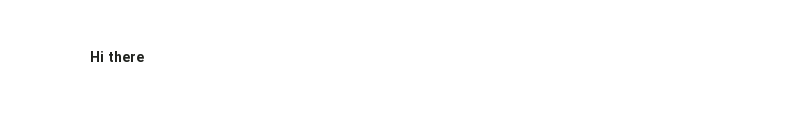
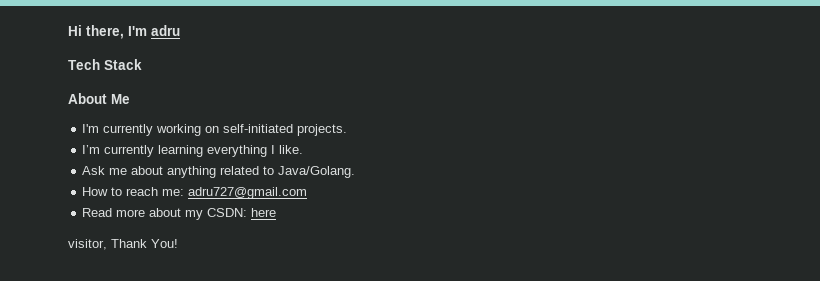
- Hi there
+ Hi there, I'm adru
+ Tech Stack
+ About Me
+ I'm currently working on self-initiated projects.
+ I’m currently learning everything I like.
+ Ask me about anything related to Java/Golang.
+ How to reach me: adru727@gmail.com
+ Read more about my CSDN: here
+ visitor, Thank You!

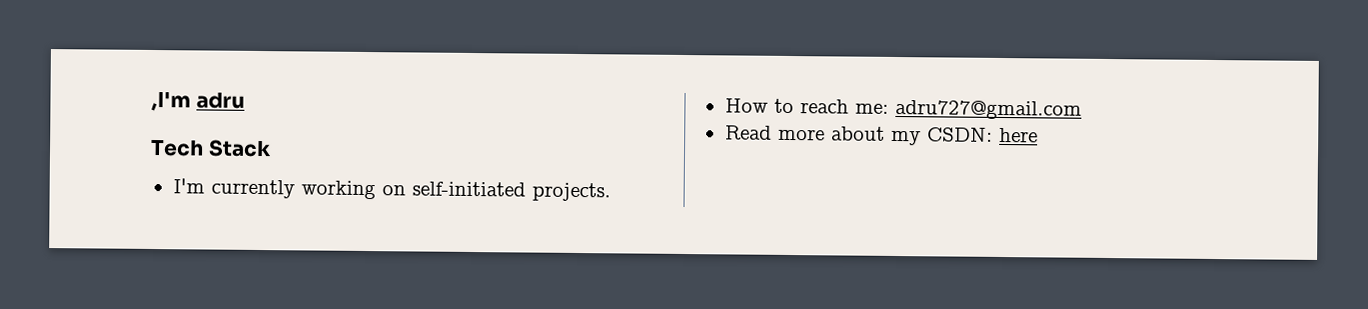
- Hi there, I'm adru
+ ,I'm adru
- About Me
- I’m currently learning everything I like.
- Ask me about anything related to Java/Golang.
- visitor, Thank You!

